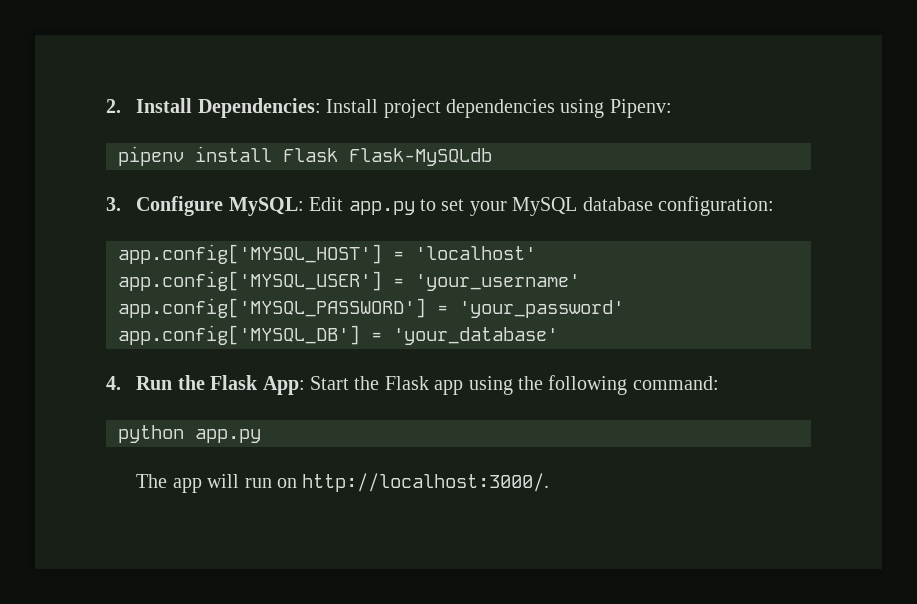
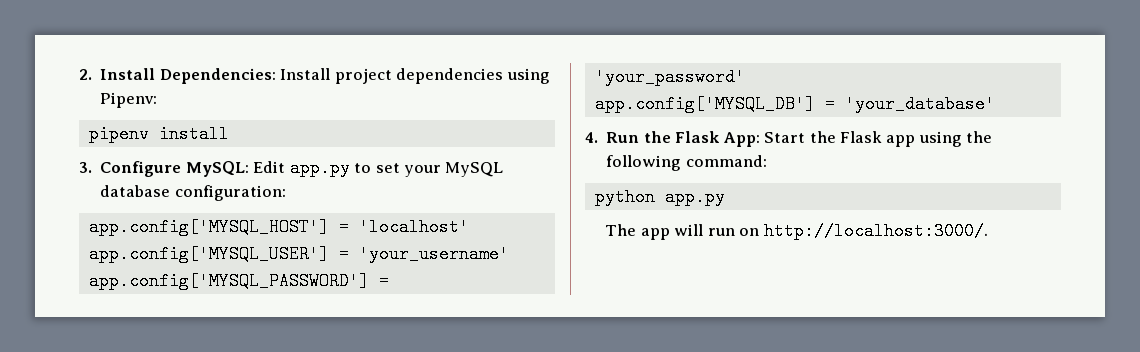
- pipenv install Flask Flask-MySQLdb
+ pipenv install

